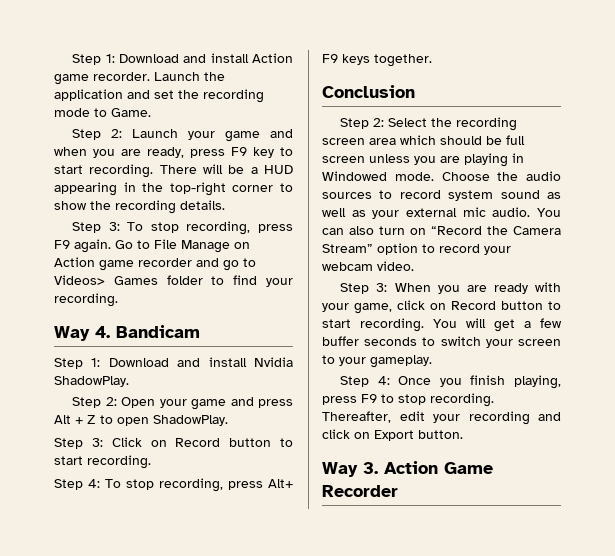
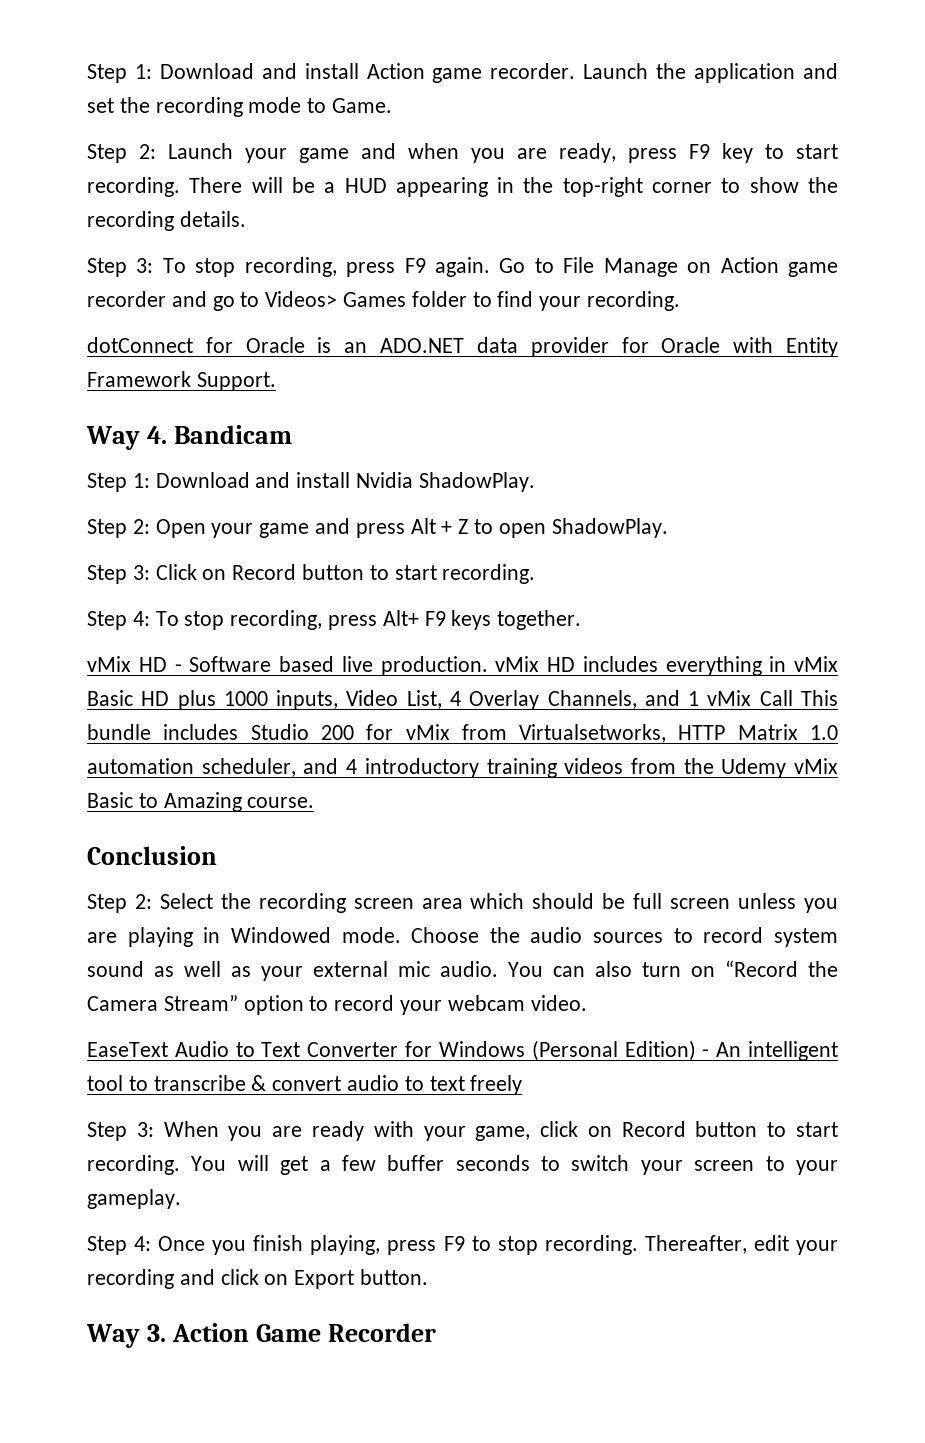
+ dotConnect for Oracle is an ADO.NET data provider for Oracle with Entity Framework Support.
+ vMix HD - Software based live production. vMix HD includes everything in vMix Basic HD plus 1000 inputs, Video List, 4 Overlay Channels, and 1 vMix Call This bundle includes Studio 200 for vMix from Virtualsetworks, HTTP Matrix 1.0 automation scheduler, and 4 introductory training videos from the Udemy vMix Basic to Amazing course.
+ EaseText Audio to Text Converter for Windows (Personal Edition) - An intelligent tool to transcribe & convert audio to text freely

